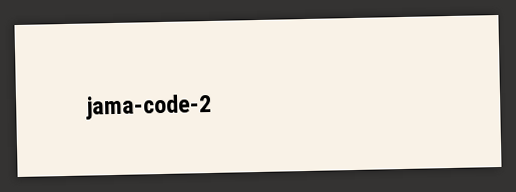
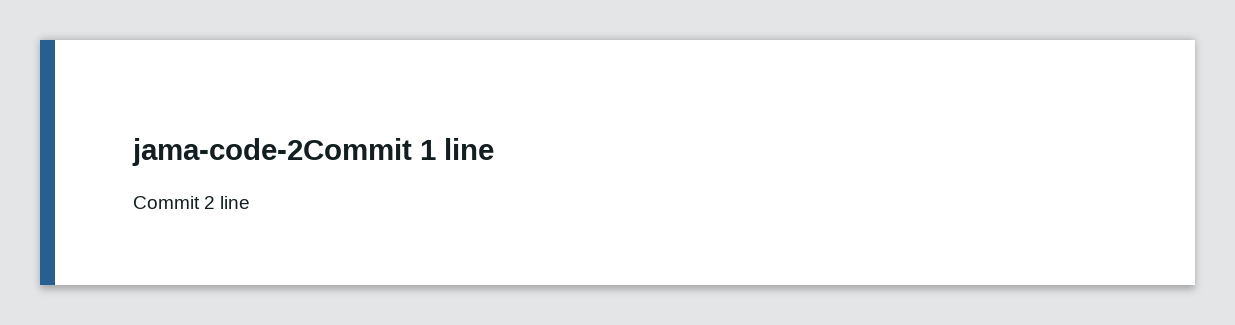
- jama-code-2
+ jama-code-2Commit 1 line
+ Commit 2 line

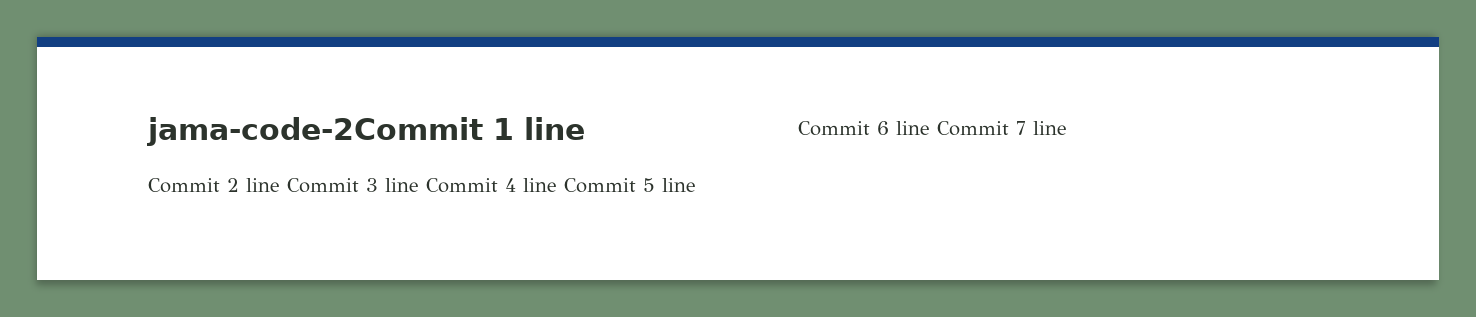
- Commit 2 line
+ Commit 2 line Commit 3 line Commit 4 line Commit 5 line Commit 6 line Commit 7 line

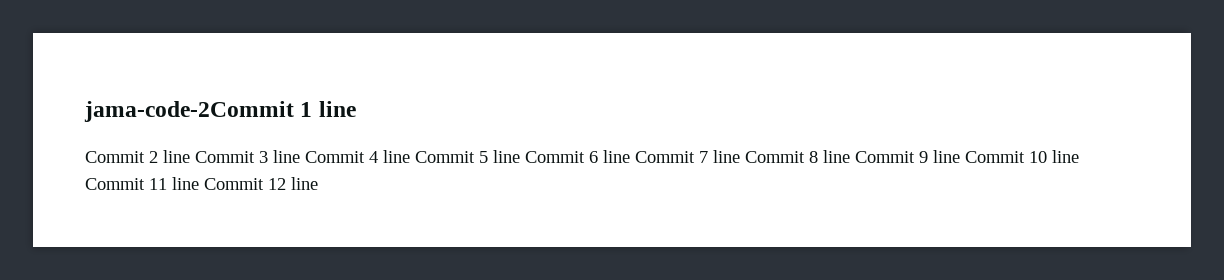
- Commit 2 line Commit 3 line Commit 4 line Commit 5 line Commit 6 line Commit 7 line
+ Commit 2 line Commit 3 line Commit 4 line Commit 5 line Commit 6 line Commit 7 line Commit 8 line Commit 9 line Commit 10 line Commit 11 line Commit 12 line

